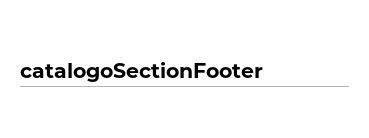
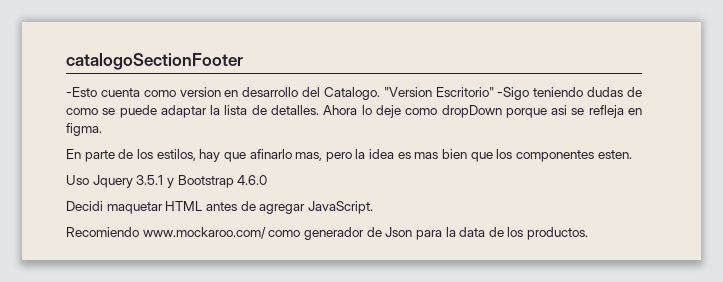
+ -Esto cuenta como version en desarrollo del Catalogo. "Version Escritorio" -Sigo teniendo dudas de como se puede adaptar la lista de detalles. Ahora lo deje como dropDown porque asi se refleja en figma.
+ En parte de los estilos, hay que afinarlo mas, pero la idea es mas bien que los componentes esten.
+ Uso Jquery 3.5.1 y Bootstrap 4.6.0
+ Decidi maquetar HTML antes de agregar JavaScript.
+ Recomiendo www.mockaroo.com/ como generador de Json para la data de los productos.

